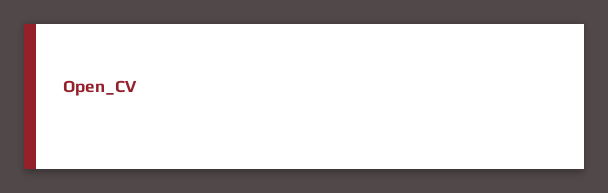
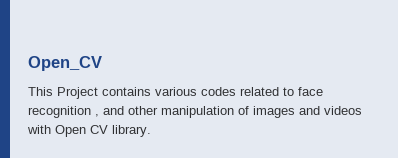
+ This Project contains various codes related to face recognition , and other manipulation of images and videos with Open CV library.

